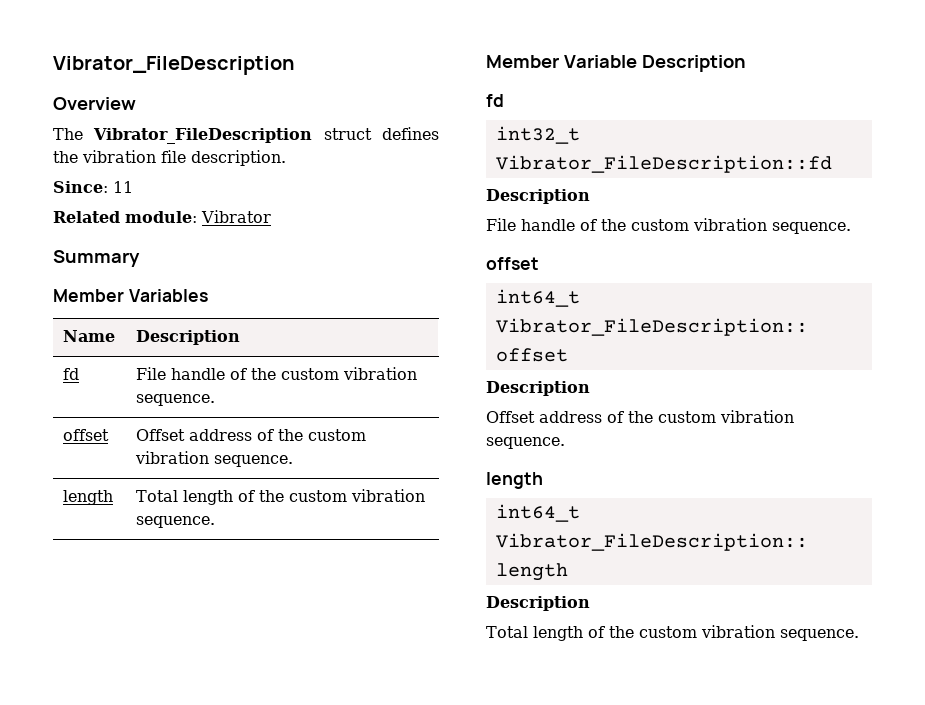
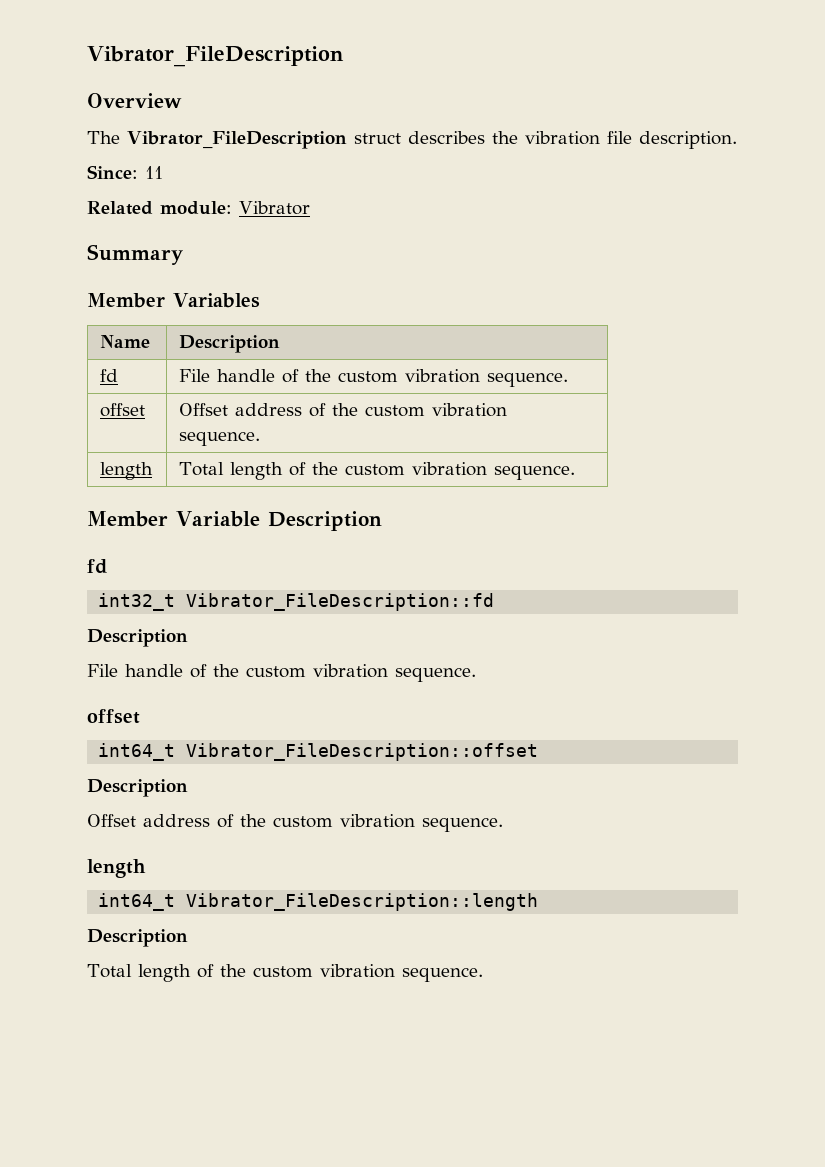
- The Vibrator_FileDescription struct defines the vibration file description.
+ The Vibrator_FileDescription struct describes the vibration file description.

